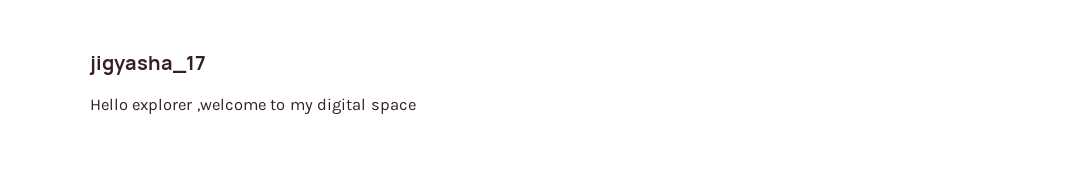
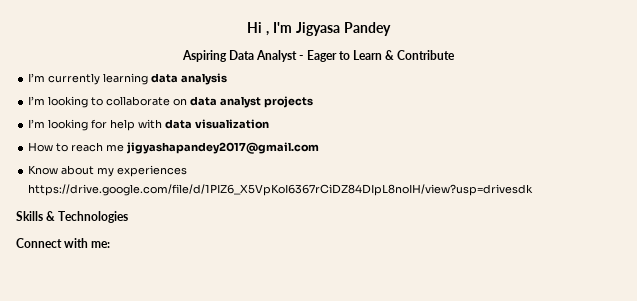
- jigyasha_17
- Hello explorer ,welcome to my digital space
+ Hi , I'm Jigyasa Pandey
+ Aspiring Data Analyst - Eager to Learn & Contribute
+ I’m currently learning data analysis
+ I’m looking to collaborate on data analyst projects
+ I’m looking for help with data visualization
+ How to reach me jigyashapandey2017@gmail.com
+ Know about my experiences https://drive.google.com/file/d/1PIZ6_X5VpKoI6367rCiDZ84DIpL8noIH/view?usp=drivesdk
+ Skills & Technologies
+ Connect with me:

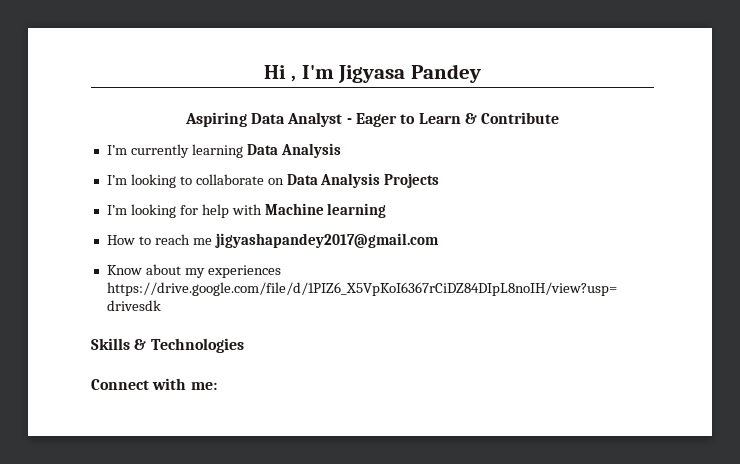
- I’m currently learning data analysis
+ I’m currently learning Data Analysis
- I’m looking to collaborate on data analyst projects
+ I’m looking to collaborate on Data Analysis Projects
- I’m looking for help with data visualization
+ I’m looking for help with Machine learning

